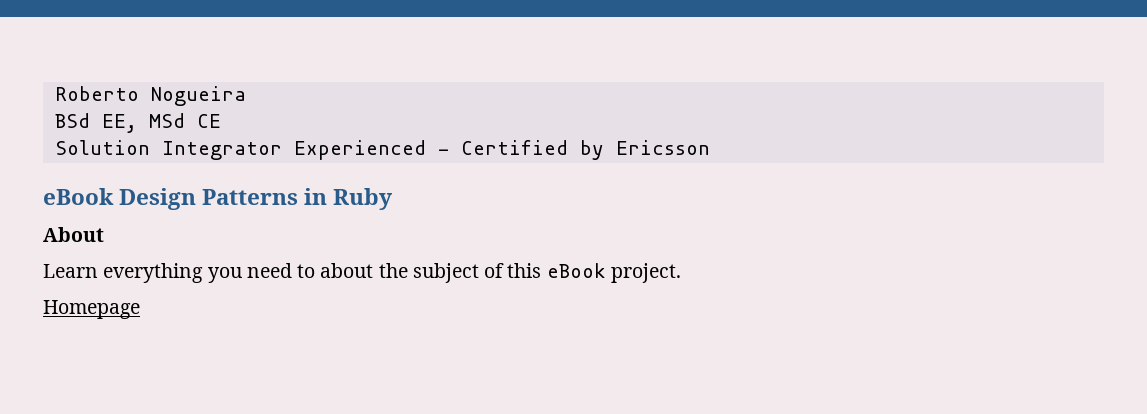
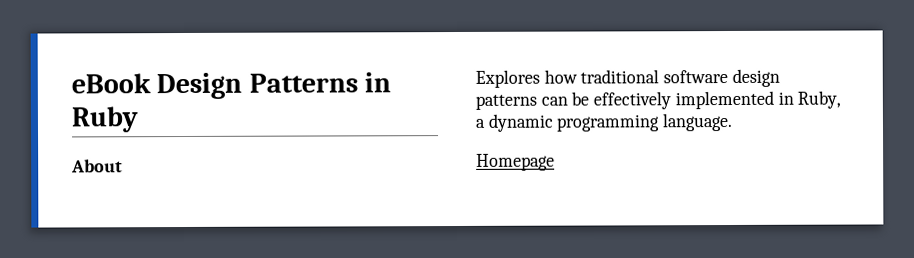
- Roberto Nogueira
- BSd EE, MSd CE
- Solution Integrator Experienced - Certified by Ericsson
- Learn everything you need to about the subject of this eBook project.
+ Explores how traditional software design patterns can be effectively implemented in Ruby, a dynamic programming language.

